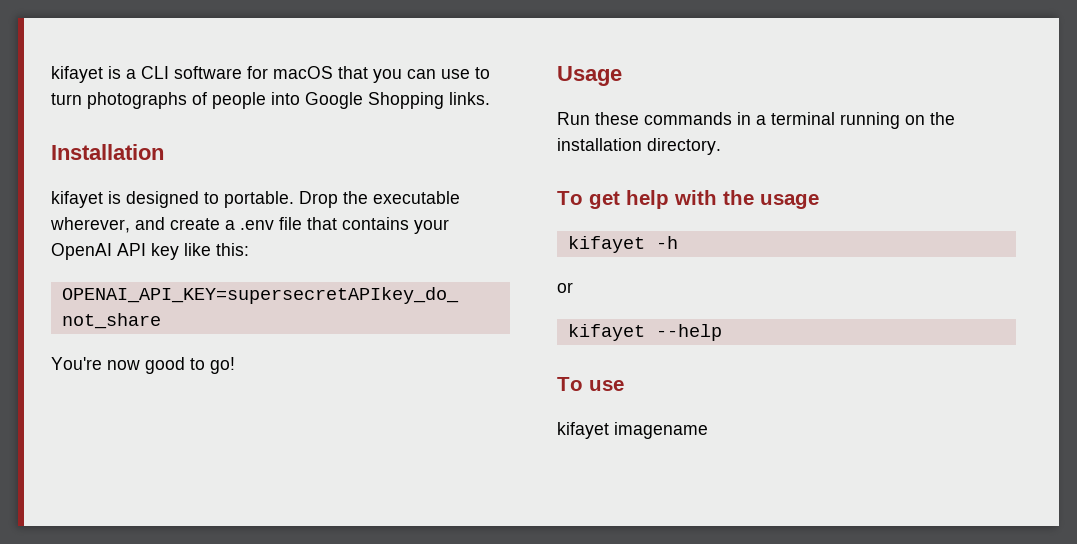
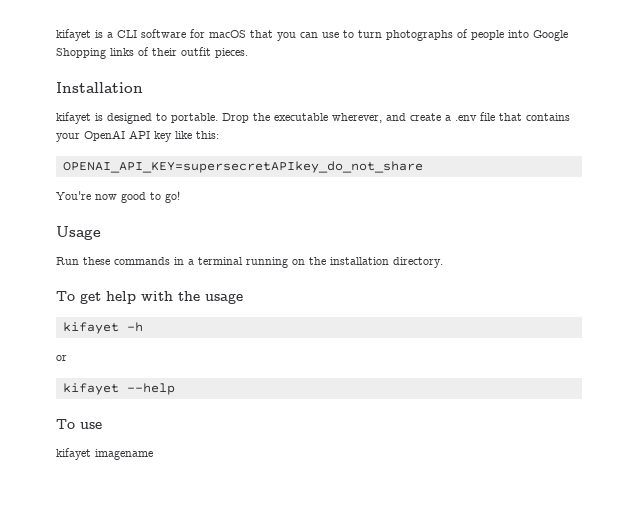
- kifayet is a CLI software for macOS that you can use to turn photographs of people into Google Shopping links.
+ kifayet is a CLI software for macOS that you can use to turn photographs of people into Google Shopping links of their outfit pieces.

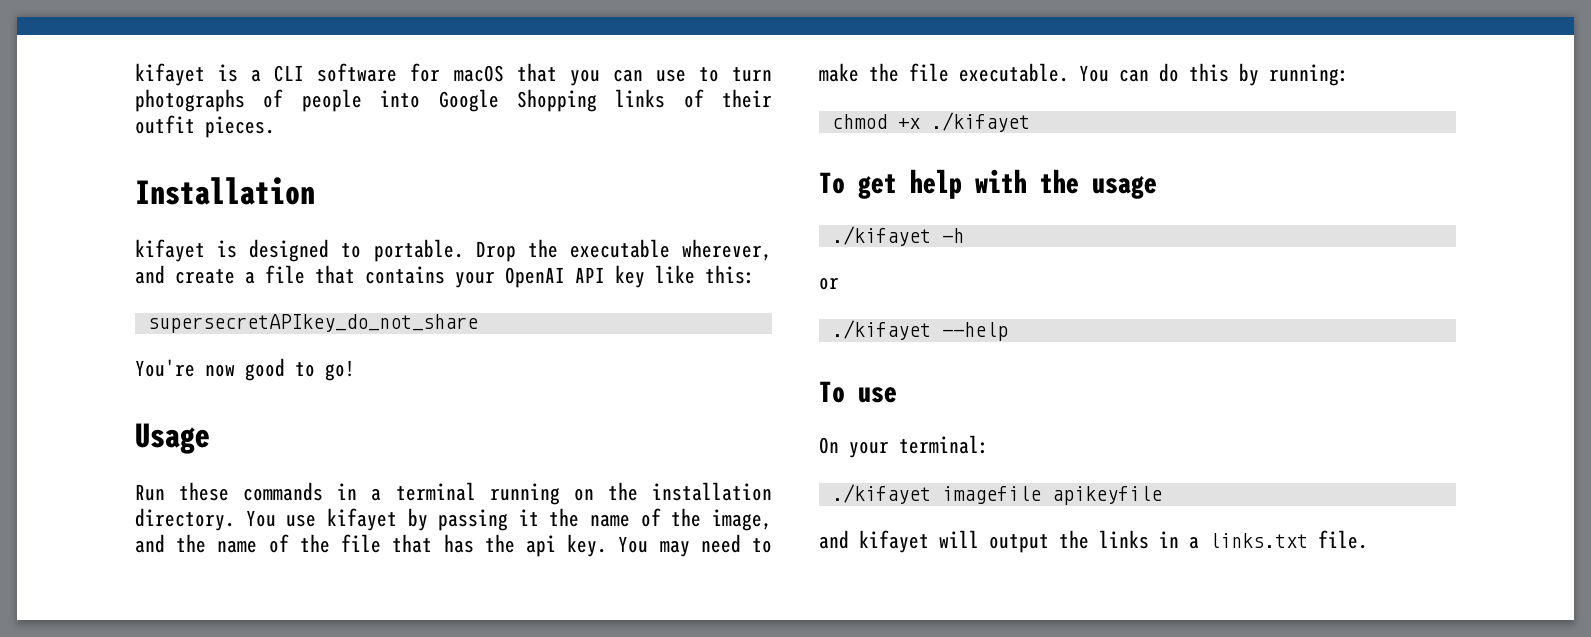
- Drop the executable wherever, and create a .env file that contains your OpenAI API key like this:
+ Drop the executable wherever, and create a file that contains your OpenAI API key like this:
- OPENAI_API_KEY=supersecretAPIkey_do_not_share
+ supersecretAPIkey_do_not_share
+ You use kifayet by passing it the name of the image, and the name of the file that has the api key. You may need to make the file executable. You can do this by running:
+ chmod +x ./kifayet
- kifayet -h
+ ./kifayet -h
- kifayet --help
+ ./kifayet --help
- kifayet imagename
+ On your terminal:
+ ./kifayet imagefile apikeyfile
+ and kifayet will output the links in a links.txt file.

